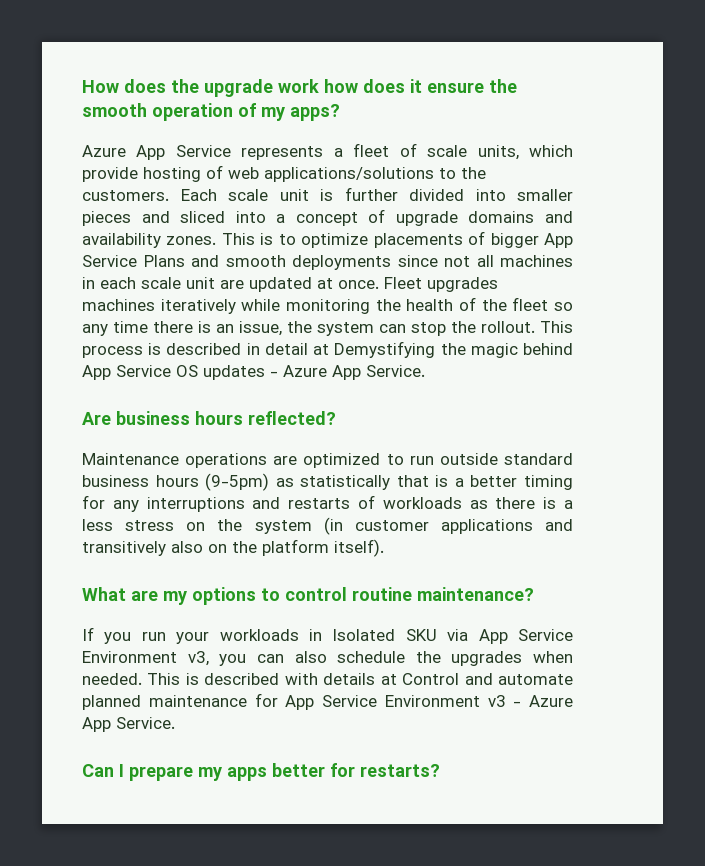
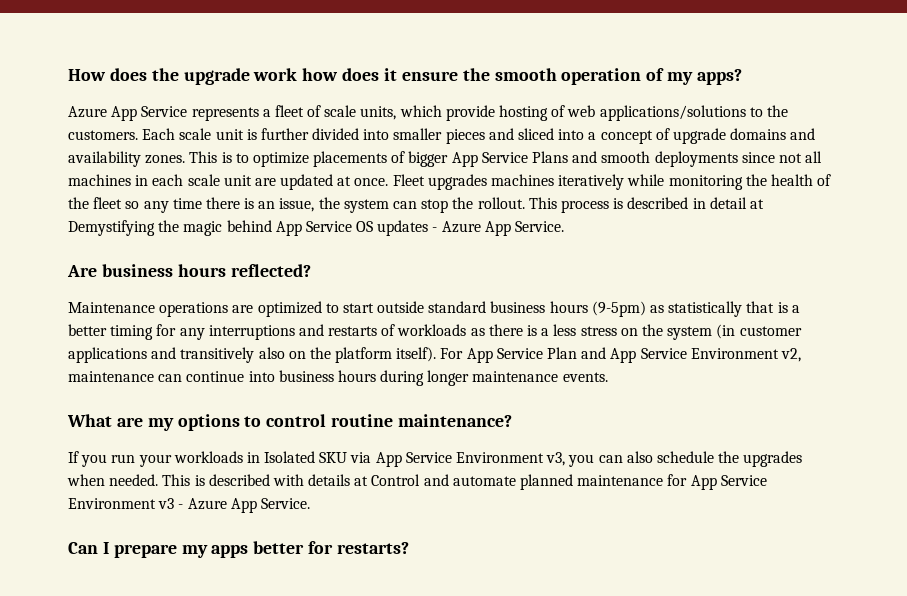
- Maintenance operations are optimized to run outside standard business hours (9-5pm) as statistically that is a better timing for any interruptions and restarts of workloads as there is a less stress on the system (in customer applications and transitively also on the platform itself).
+ Maintenance operations are optimized to start outside standard business hours (9-5pm) as statistically that is a better timing for any interruptions and restarts of workloads as there is a less stress on the system (in customer applications and transitively also on the platform itself). For App Service Plan and App Service Environment v2, maintenance can continue into business hours during longer maintenance events.

